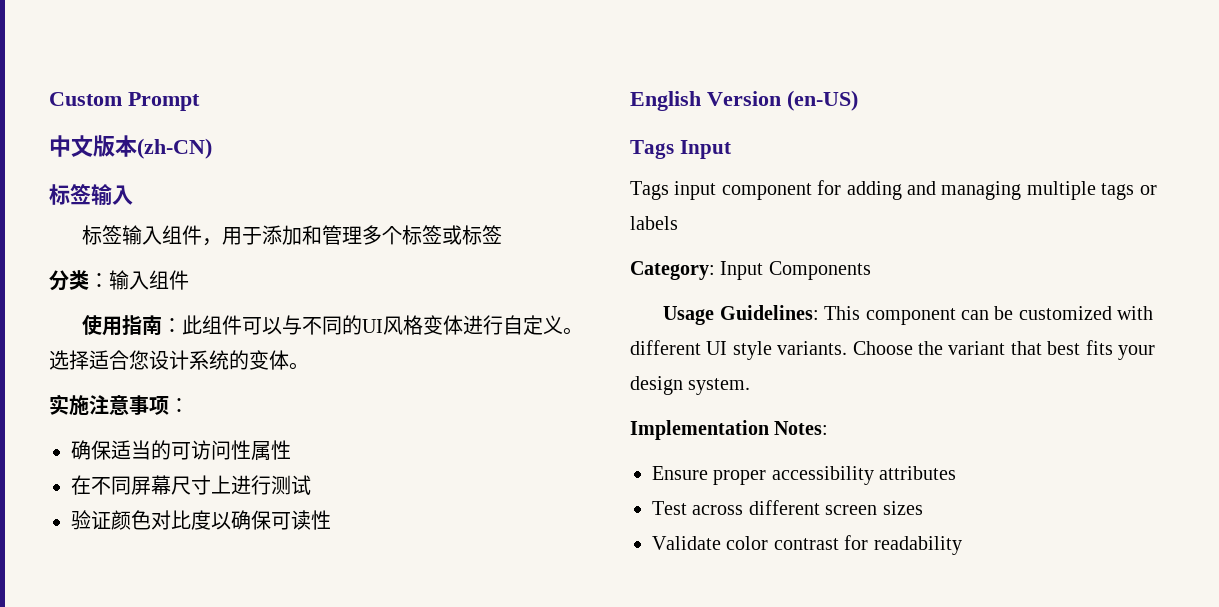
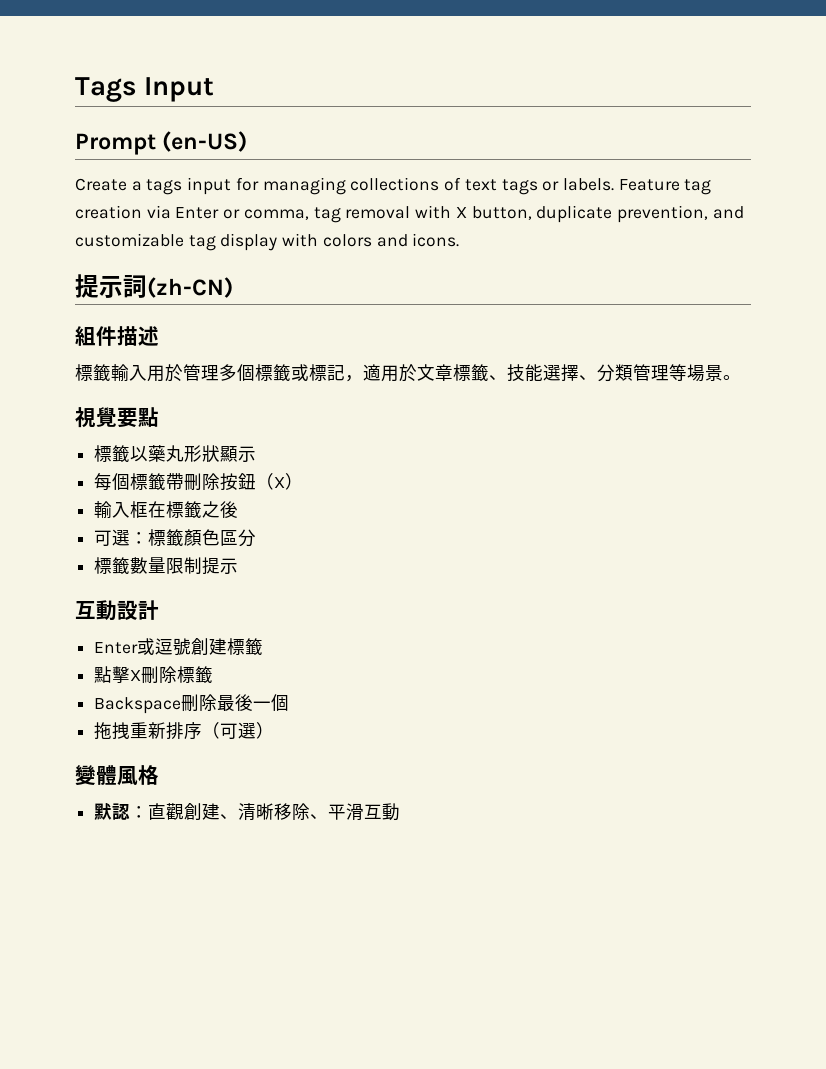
- Custom Prompt
- 中文版本(zh-CN)
- 标签输入
- 标签输入组件，用于添加和管理多个标签或标签
- 分类：输入组件
- 使用指南：此组件可以与不同的UI风格变体进行自定义。选择适合您设计系统的变体。
- 实施注意事项：
- 确保适当的可访问性属性
- 在不同屏幕尺寸上进行测试
- 验证颜色对比度以确保可读性
- English Version (en-US)
  Tags Input
- Tags input component for adding and managing multiple tags or labels
- Category: Input Components
- Usage Guidelines: This component can be customized with different UI style variants. Choose the variant that best fits your design system.
- Implementation Notes:
- Ensure proper accessibility attributes
- Test across different screen sizes
- Validate color contrast for readability
+ Prompt (en-US)
+ Create a tags input for managing collections of text tags or labels. Feature tag creation via Enter or comma, tag removal with X button, duplicate prevention, and customizable tag display with colors and icons.
+ 提示詞(zh-CN)
+ 組件描述
+ 標籤輸入用於管理多個標籤或標記，適用於文章標籤、技能選擇、分類管理等場景。
+ 視覺要點
+ 標籤以藥丸形狀顯示
+ 每個標籤帶刪除按鈕（X）
+ 輸入框在標籤之後
+ 可選：標籤顏色區分
+ 標籤數量限制提示
+ 互動設計
+ Enter或逗號創建標籤
+ 點擊X刪除標籤
+ Backspace刪除最後一個
+ 拖拽重新排序（可選）
+ 變體風格
+ 默認：直觀創建、清晰移除、平滑互動

